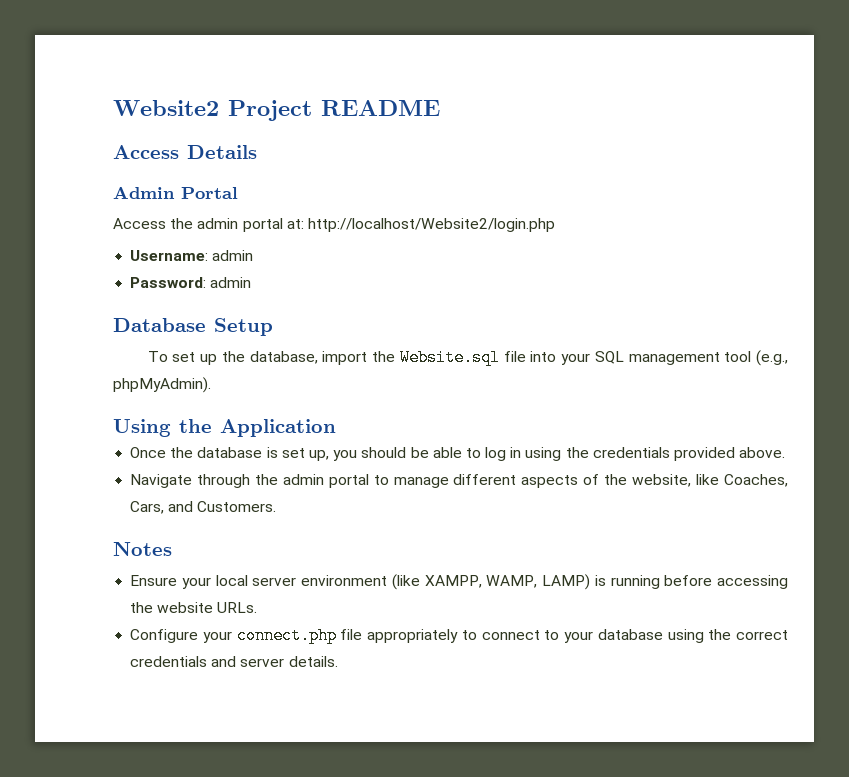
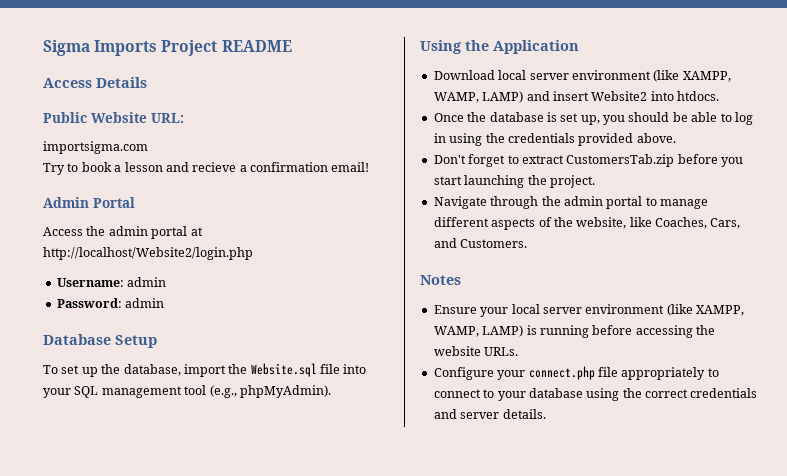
- Website2 Project README
+ Sigma Imports Project README
+ Public Website URL:
+ importsigma.com
+ Try to book a lesson and recieve a confirmation email!
- Access the admin portal at: http://localhost/Website2/login.php
+ Access the admin portal at http://localhost/Website2/login.php
+ Download local server environment (like XAMPP, WAMP, LAMP) and insert Website2 into htdocs.
+ Don't forget to extract CustomersTab.zip before you start launching the project.

